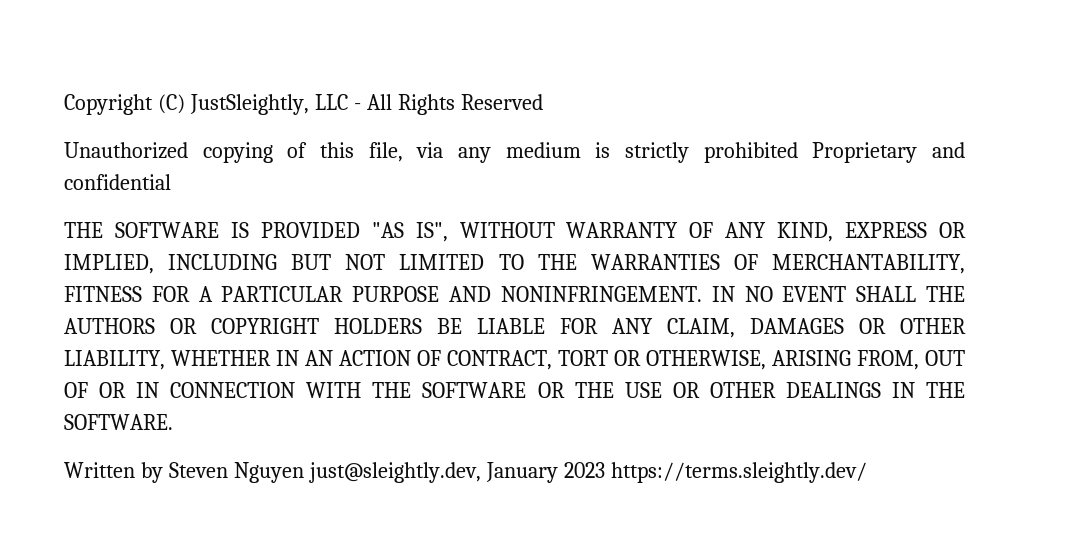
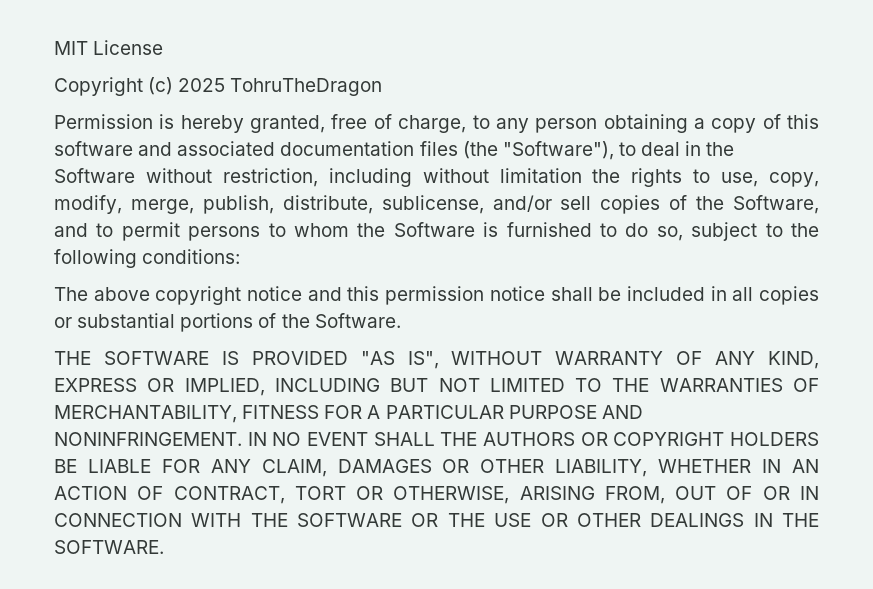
- Copyright (C) JustSleightly, LLC - All Rights Reserved
- Unauthorized copying of this file, via any medium is strictly prohibited Proprietary and confidential
+ MIT License
+ Copyright (c) 2025 TohruTheDragon
+ Permission is hereby granted, free of charge, to any person obtaining a copy of this software and associated documentation files (the "Software"), to deal in the Software without restriction, including without limitation the rights to use, copy, modify, merge, publish, distribute, sublicense, and/or sell copies of the Software, and to permit persons to whom the Software is furnished to do so, subject to the following conditions:
+ The above copyright notice and this permission notice shall be included in all copies or substantial portions of the Software.
- Written by Steven Nguyen just@sleightly.dev, January 2023 https://terms.sleightly.dev/

